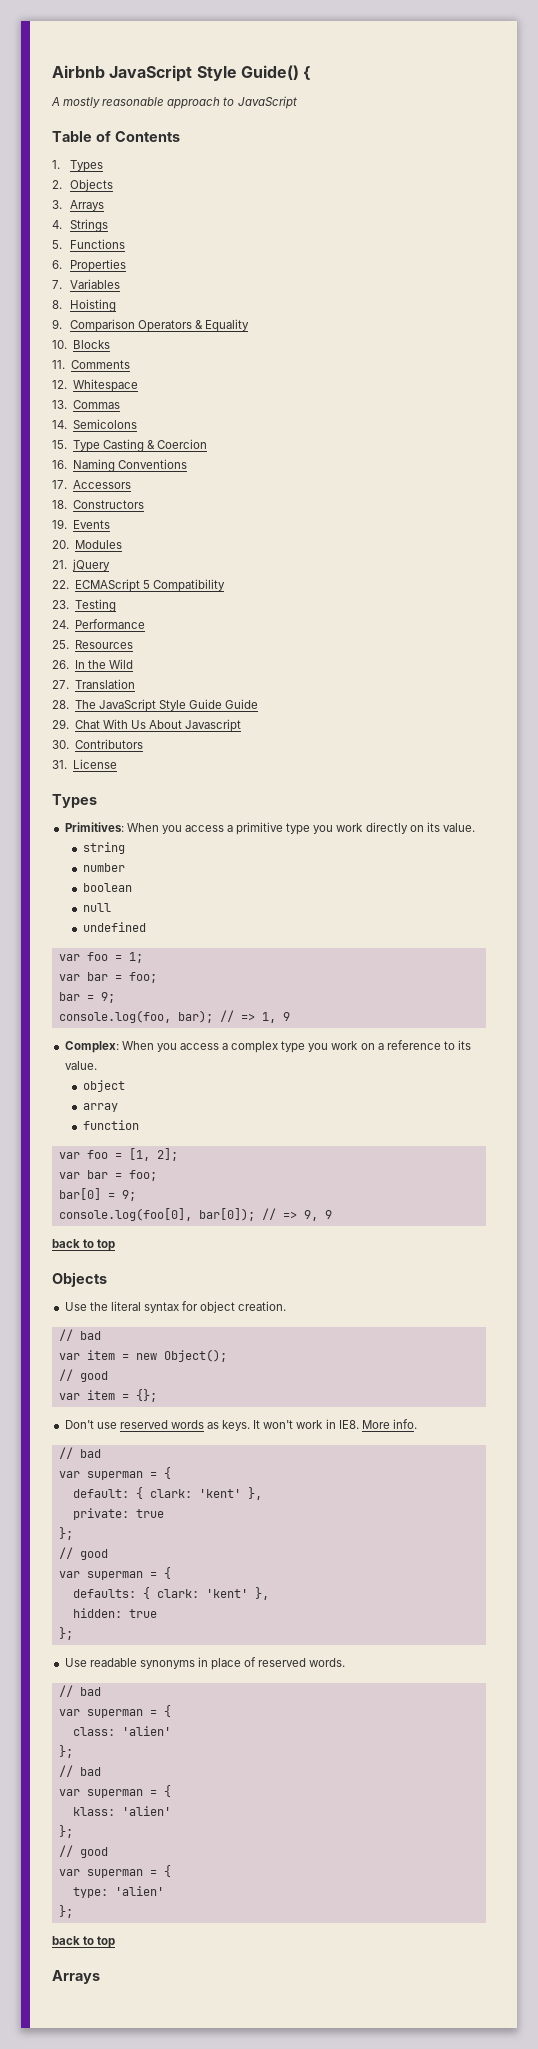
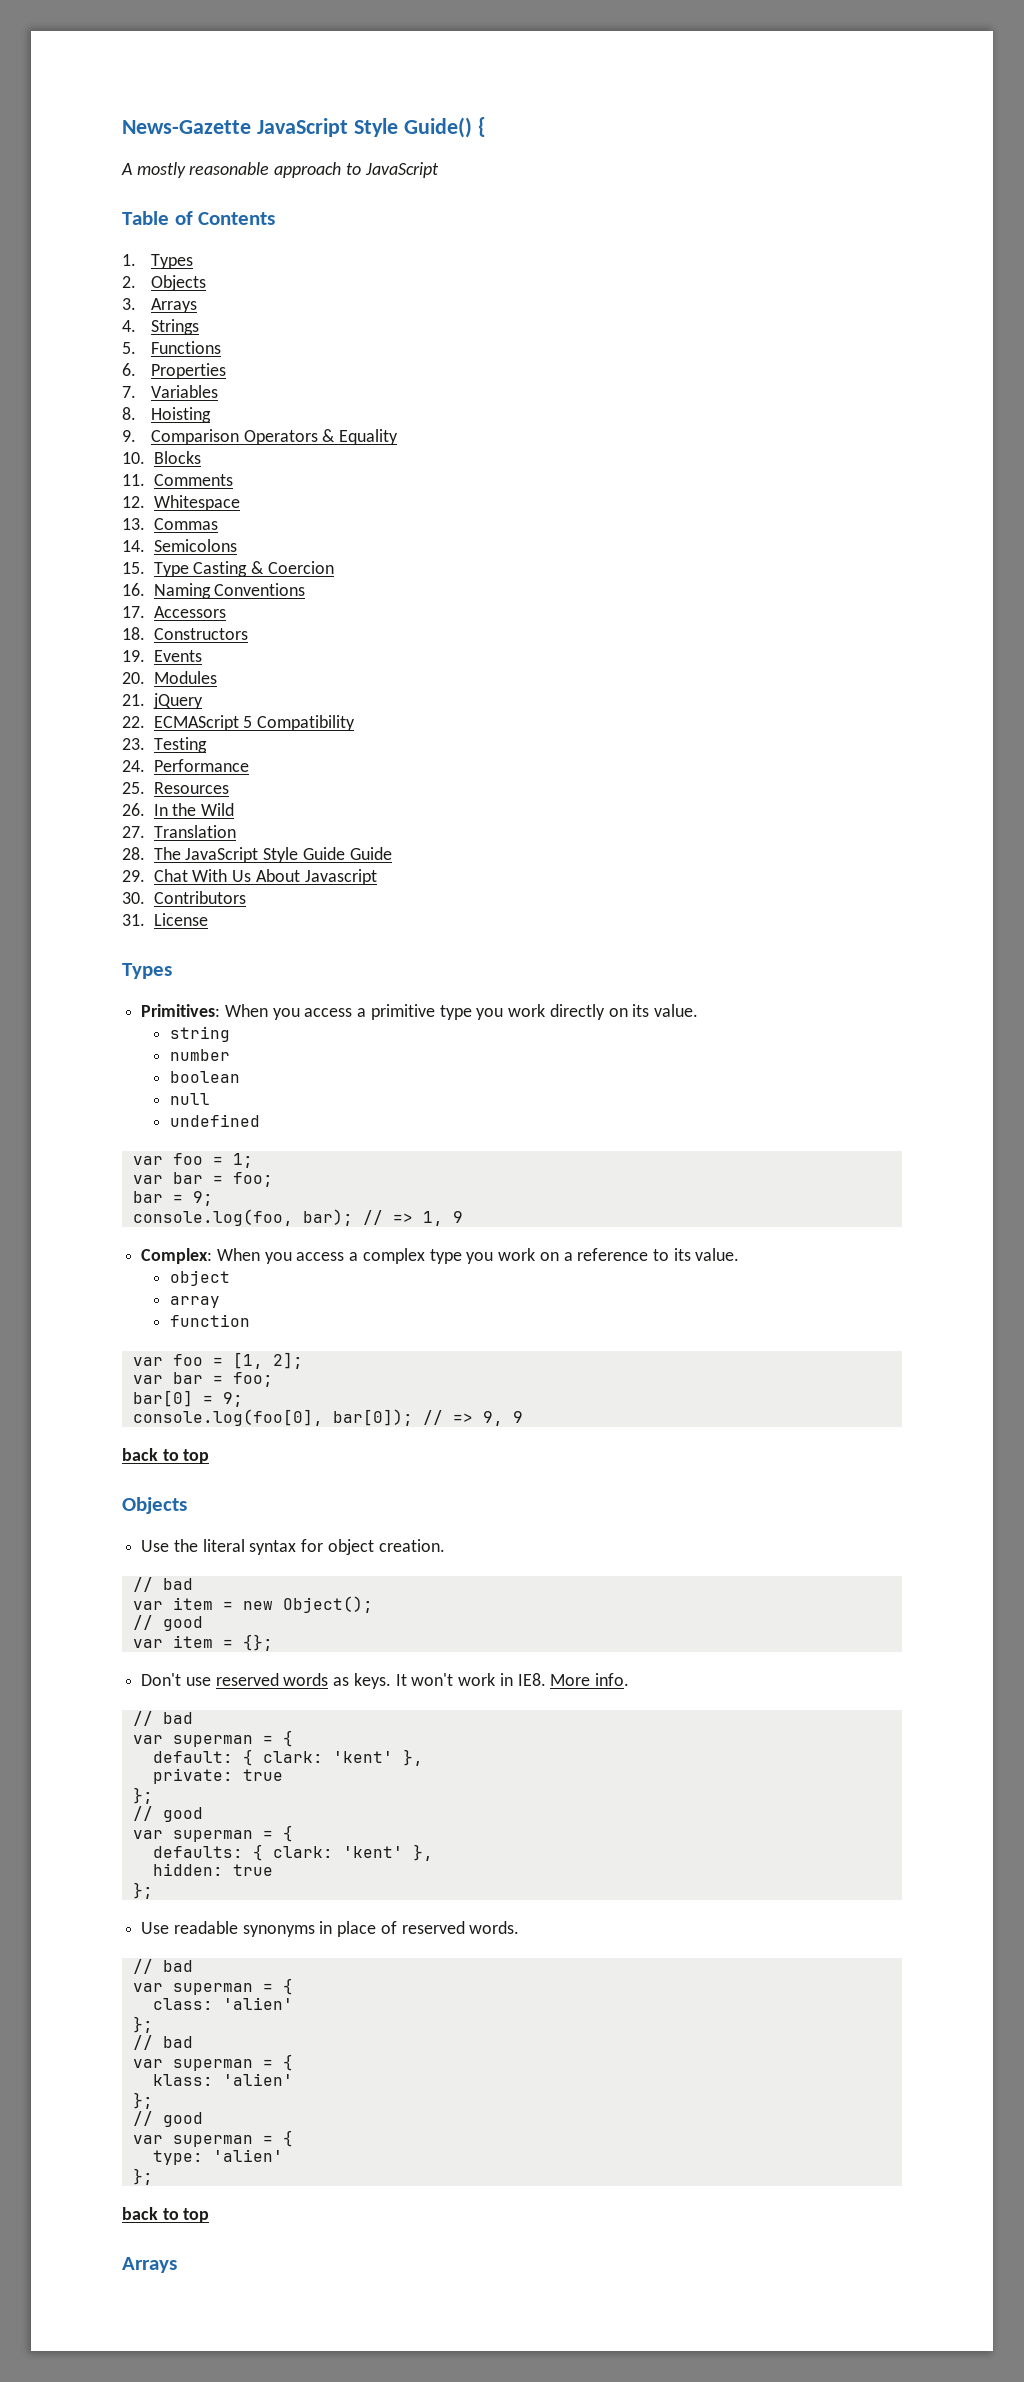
- Airbnb JavaScript Style Guide() {
+ News-Gazette JavaScript Style Guide() {

